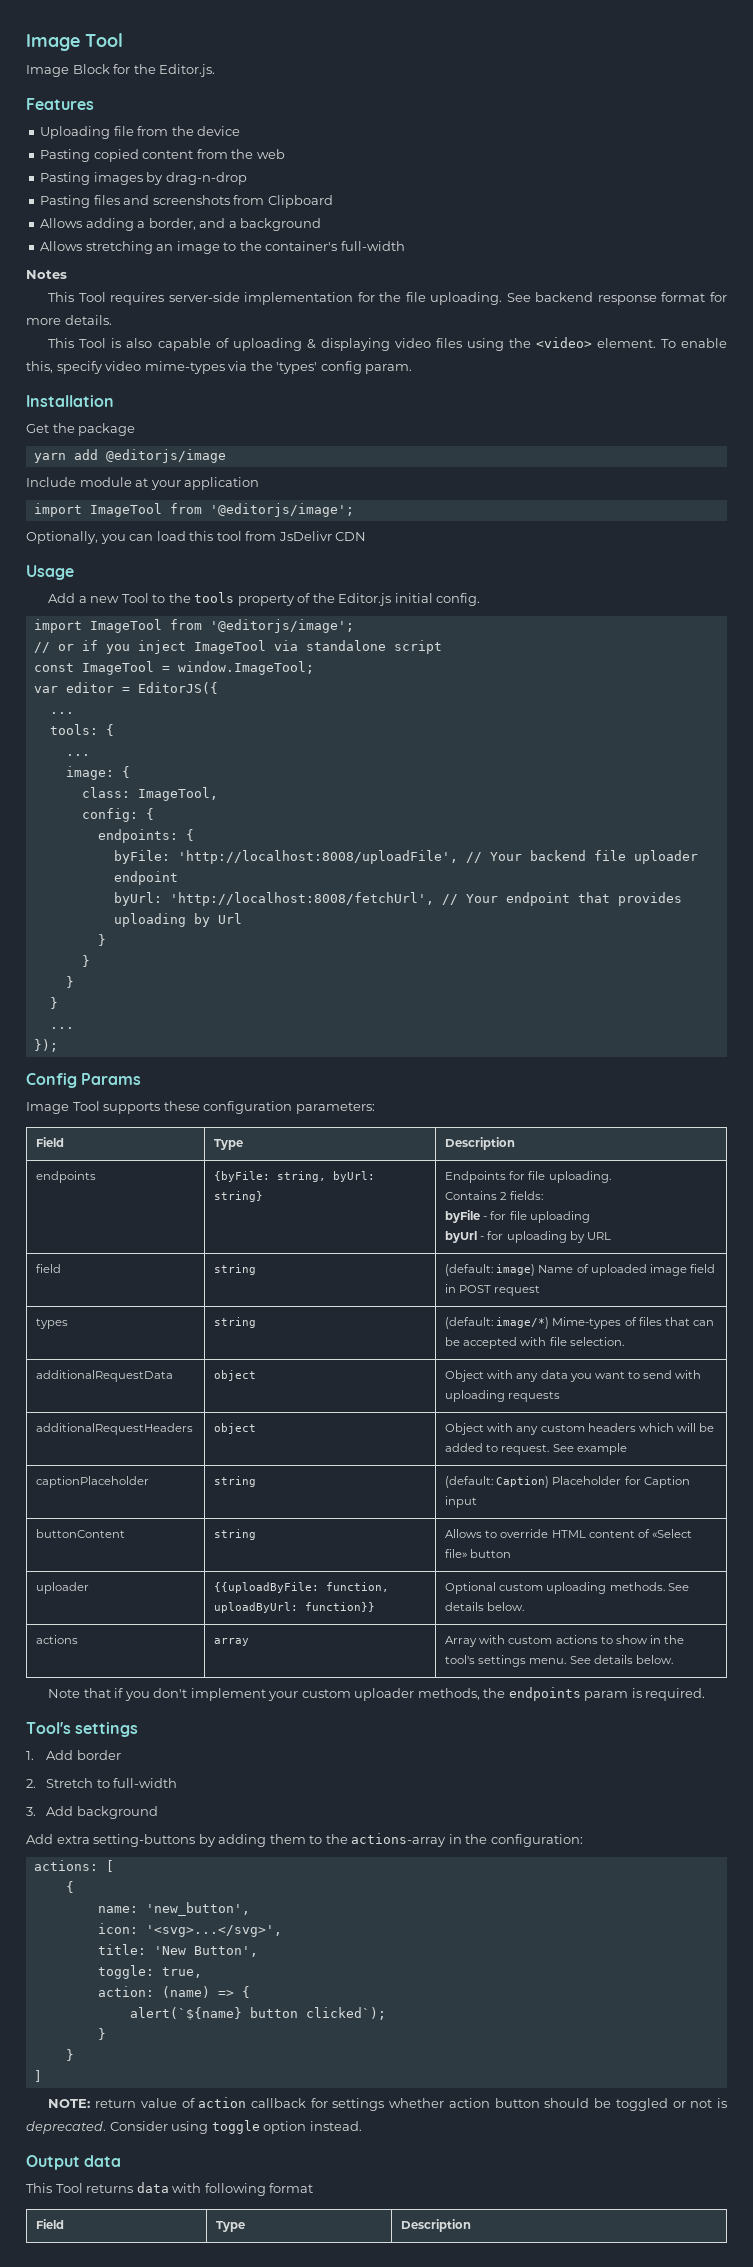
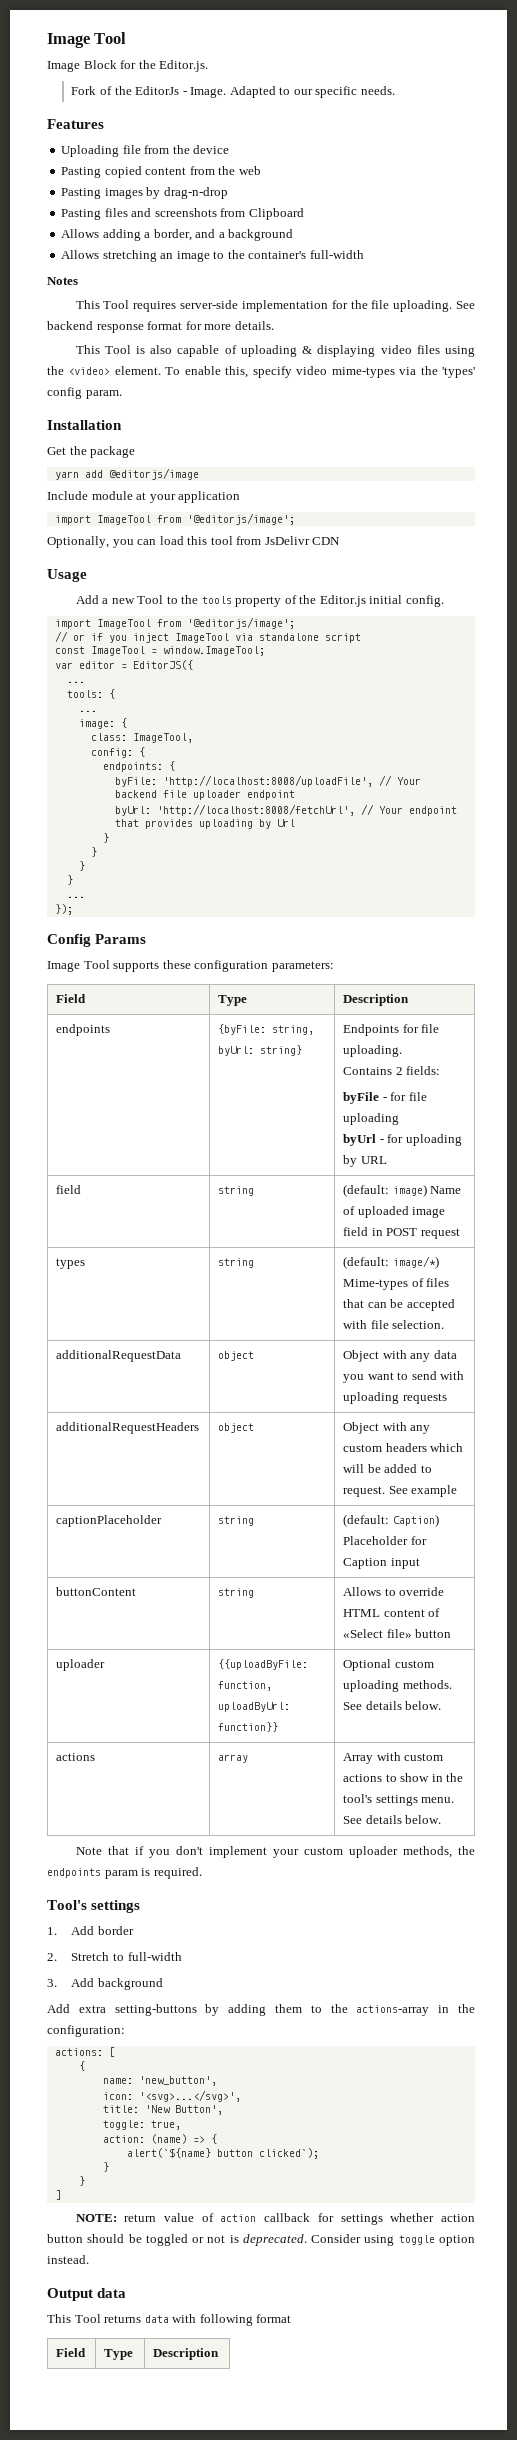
+ Fork of the EditorJs - Image. Adapted to our specific needs.

